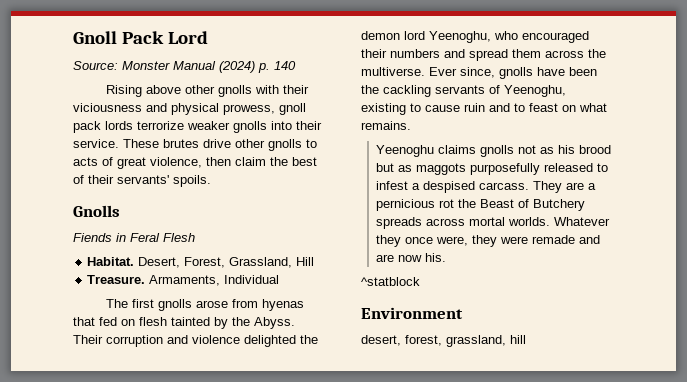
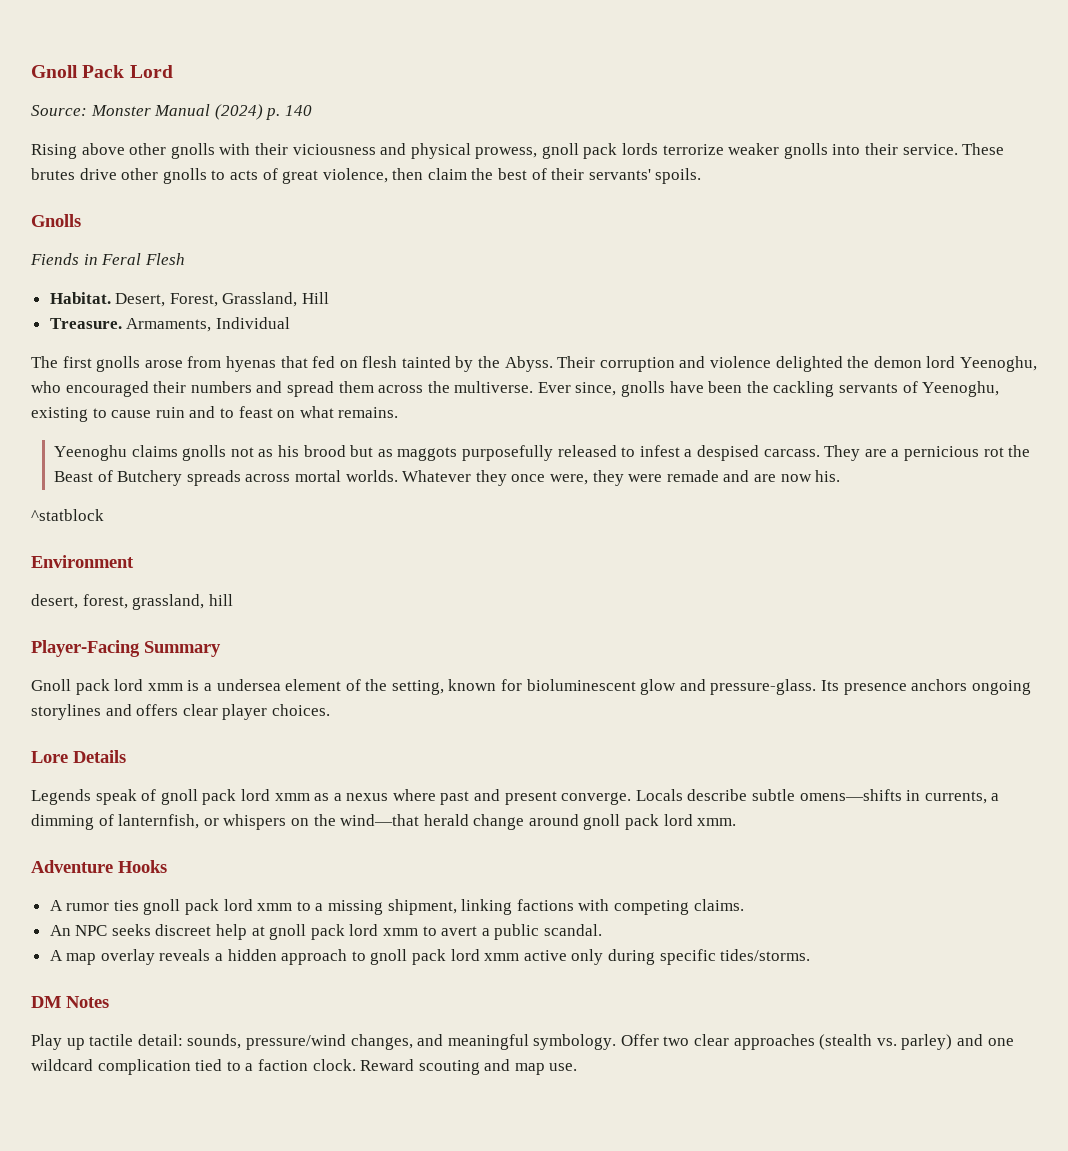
+ Player-Facing Summary
+ Gnoll pack lord xmm is a undersea element of the setting, known for bioluminescent glow and pressure-glass. Its presence anchors ongoing storylines and offers clear player choices.
+ Lore Details
+ Legends speak of gnoll pack lord xmm as a nexus where past and present converge. Locals describe subtle omens—shifts in currents, a dimming of lanternfish, or whispers on the wind—that herald change around gnoll pack lord xmm.
+ Adventure Hooks
+ A rumor ties gnoll pack lord xmm to a missing shipment, linking factions with competing claims.
+ An NPC seeks discreet help at gnoll pack lord xmm to avert a public scandal.
+ A map overlay reveals a hidden approach to gnoll pack lord xmm active only during specific tides/storms.
+ DM Notes
+ Play up tactile detail: sounds, pressure/wind changes, and meaningful symbology. Offer two clear approaches (stealth vs. parley) and one wildcard complication tied to a faction clock. Reward scouting and map use.

